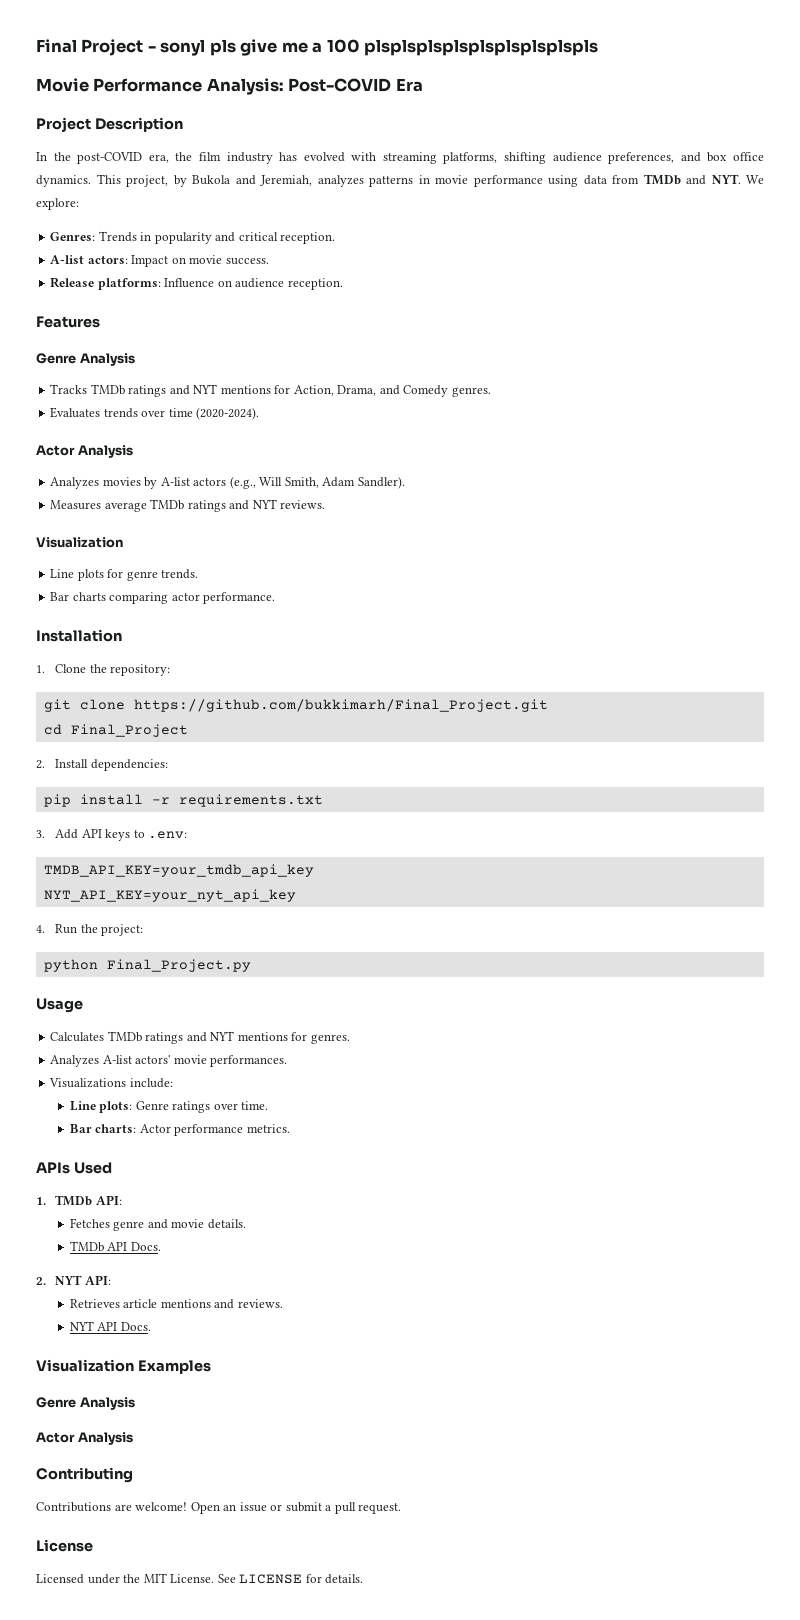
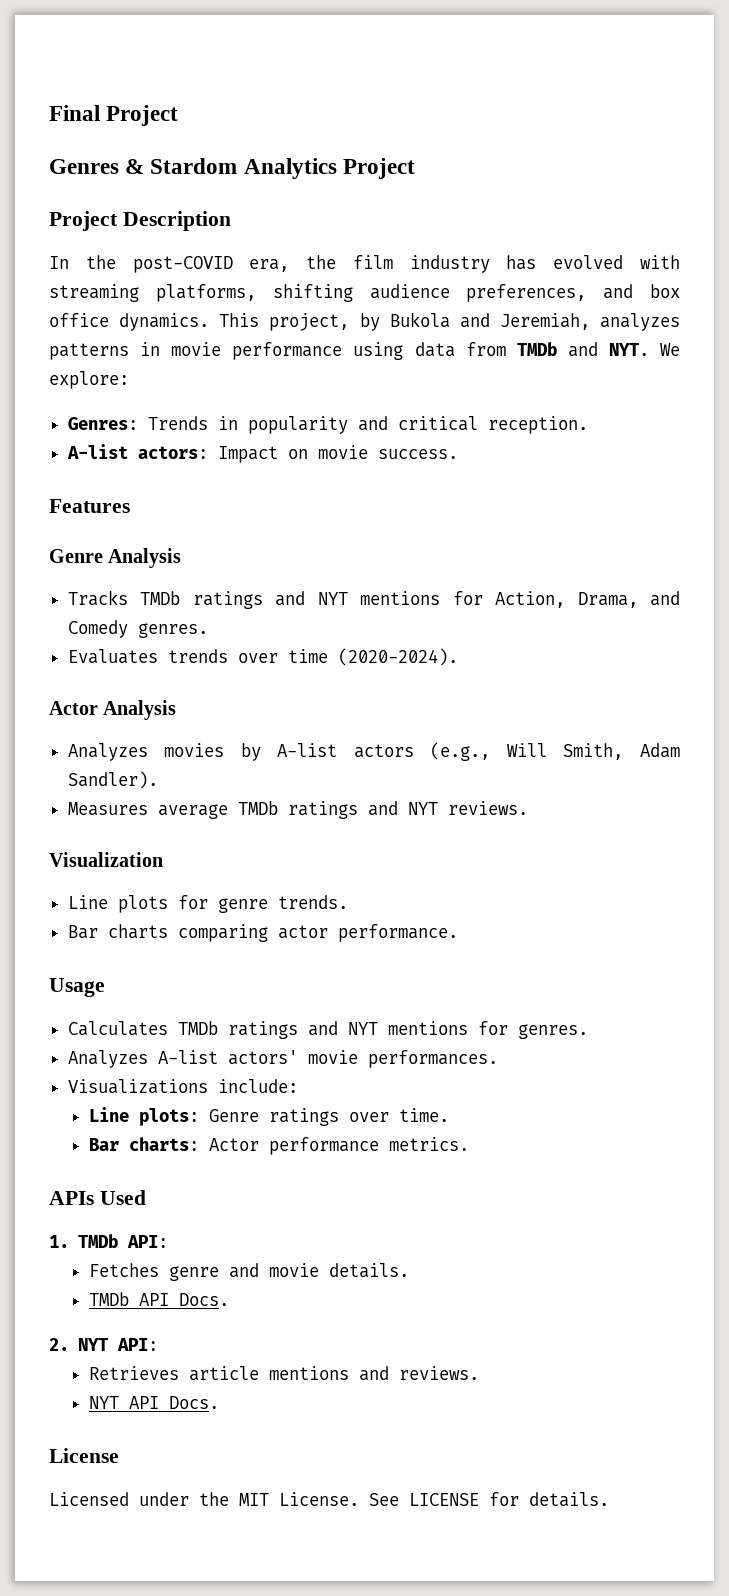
- Final Project - sonyl pls give me a 100 plsplsplsplsplsplsplsplspls
- Movie Performance Analysis: Post-COVID Era
+ Final Project
+ Genres & Stardom Analytics Project
- Release platforms: Influence on audience reception.
- Installation
- 1. Clone the repository:
- git clone https://github.com/bukkimarh/Final_Project.git
- cd Final_Project
- 2. Install dependencies:
- pip install -r requirements.txt
- 3. Add API keys to .env:
- TMDB_API_KEY=your_tmdb_api_key
- NYT_API_KEY=your_nyt_api_key
- 4. Run the project:
- python Final_Project.py
- Visualization Examples
- Genre Analysis
- Actor Analysis
- Contributing
- Contributions are welcome! Open an issue or submit a pull request.

